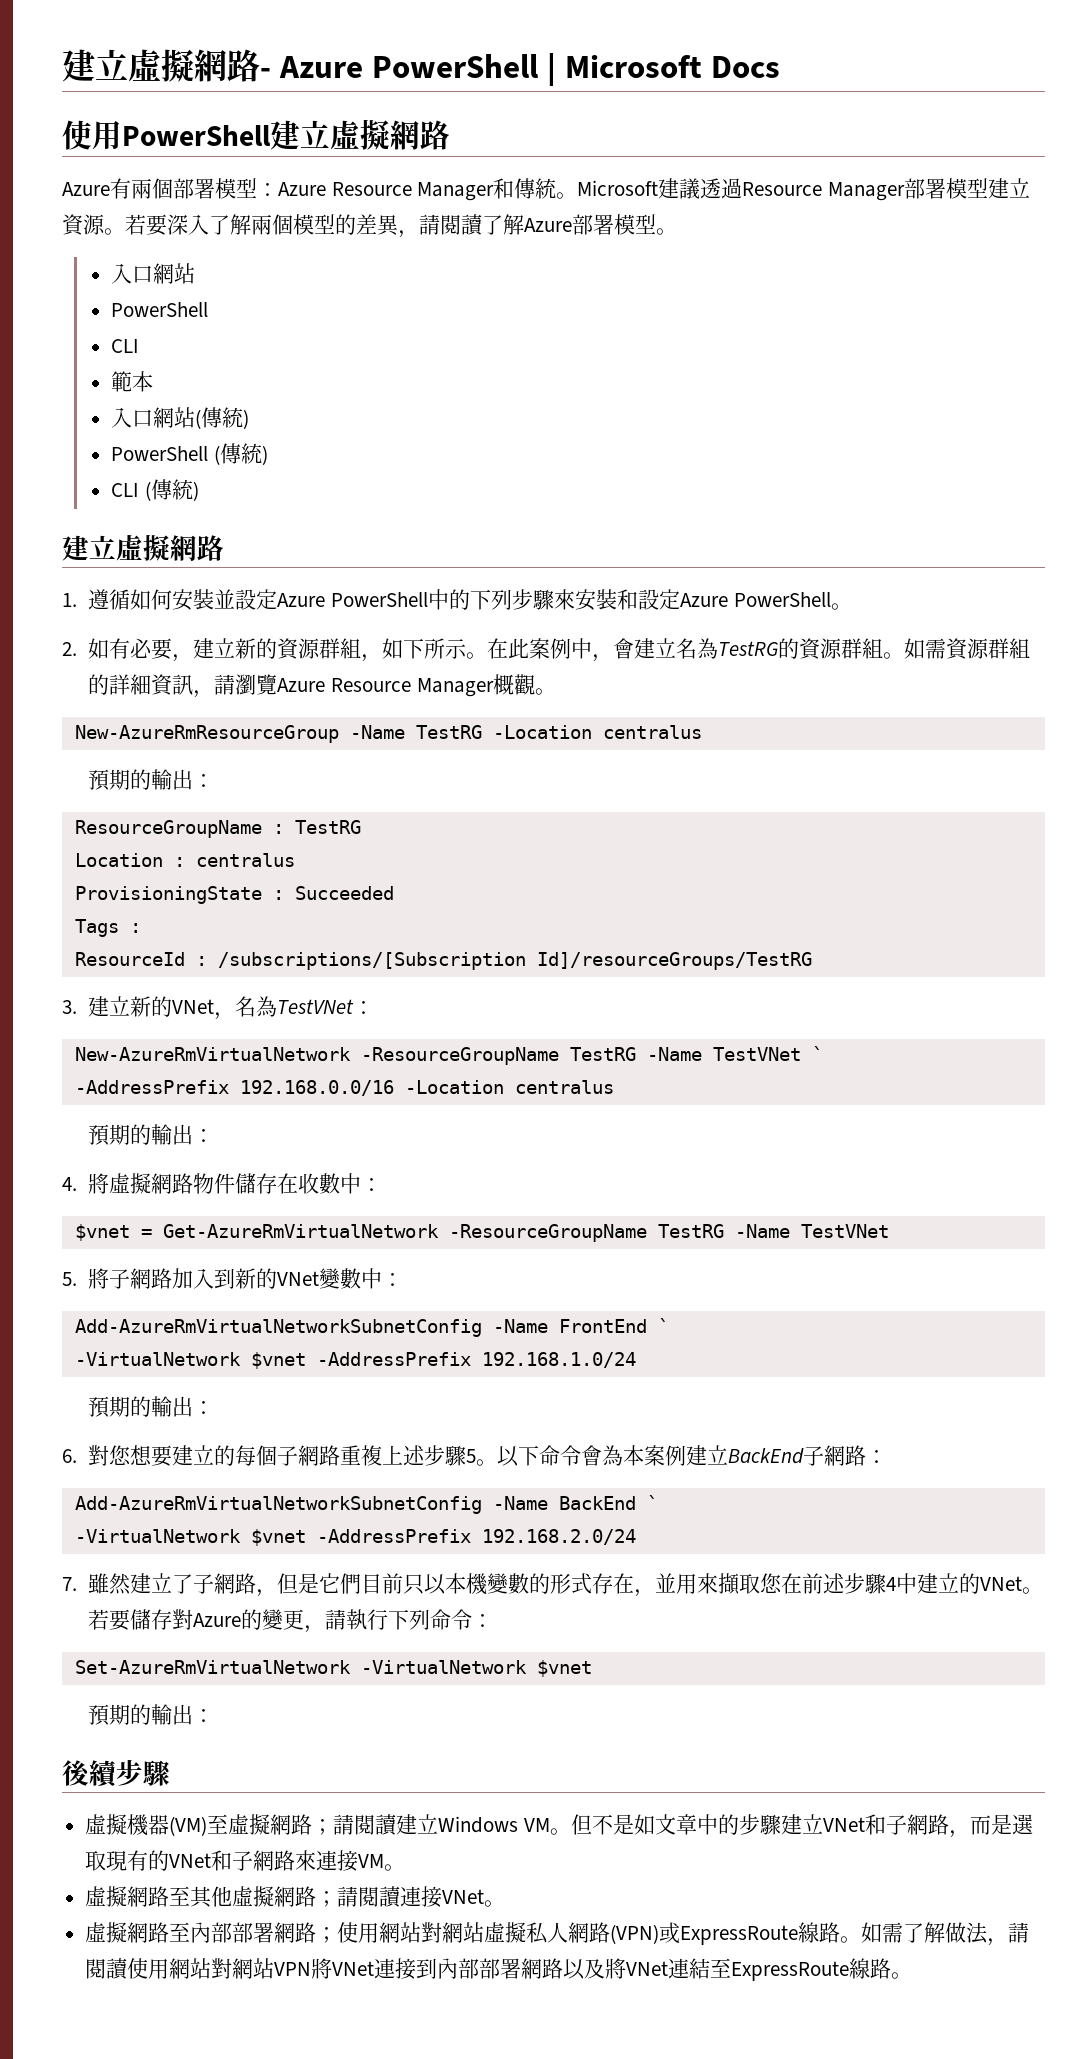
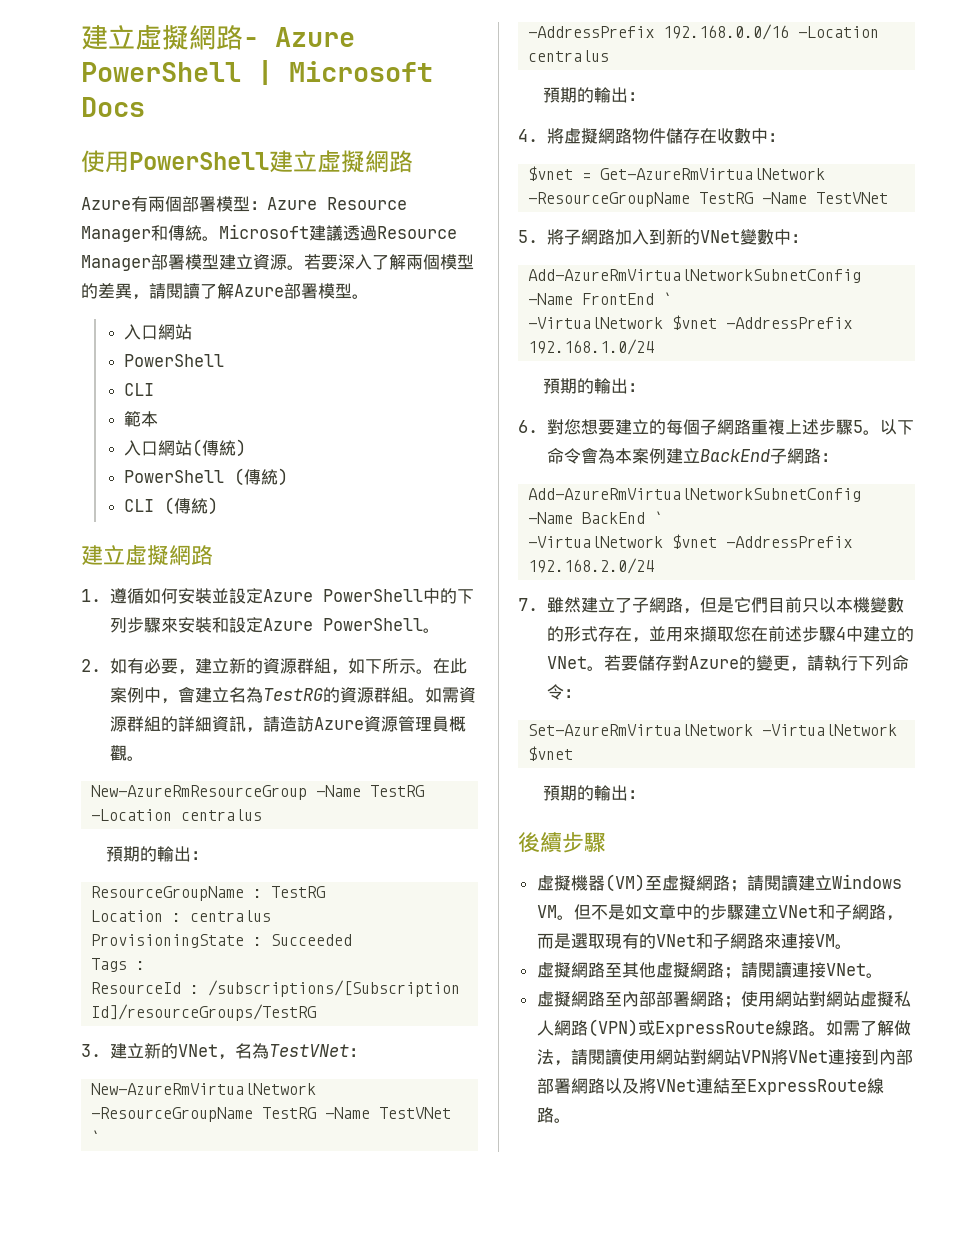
- 如需資源群組的詳細資訊，請瀏覽Azure Resource Manager概觀。
+ 如需資源群組的詳細資訊，請造訪Azure資源管理員概觀。

